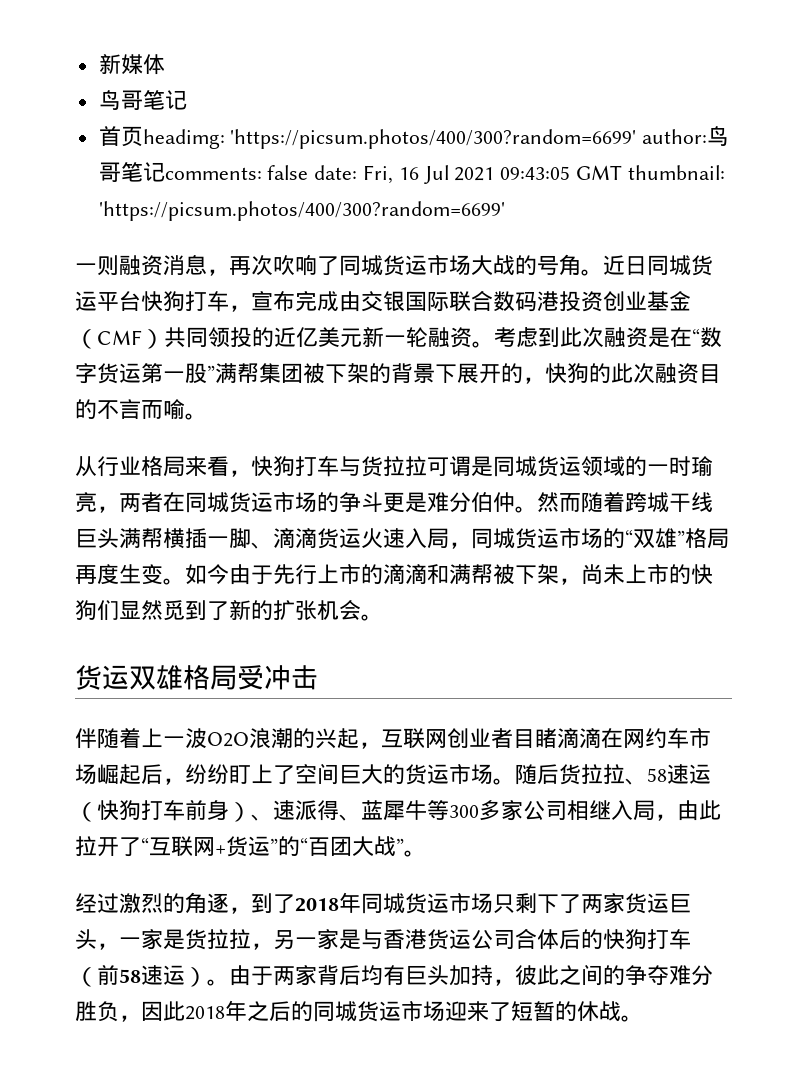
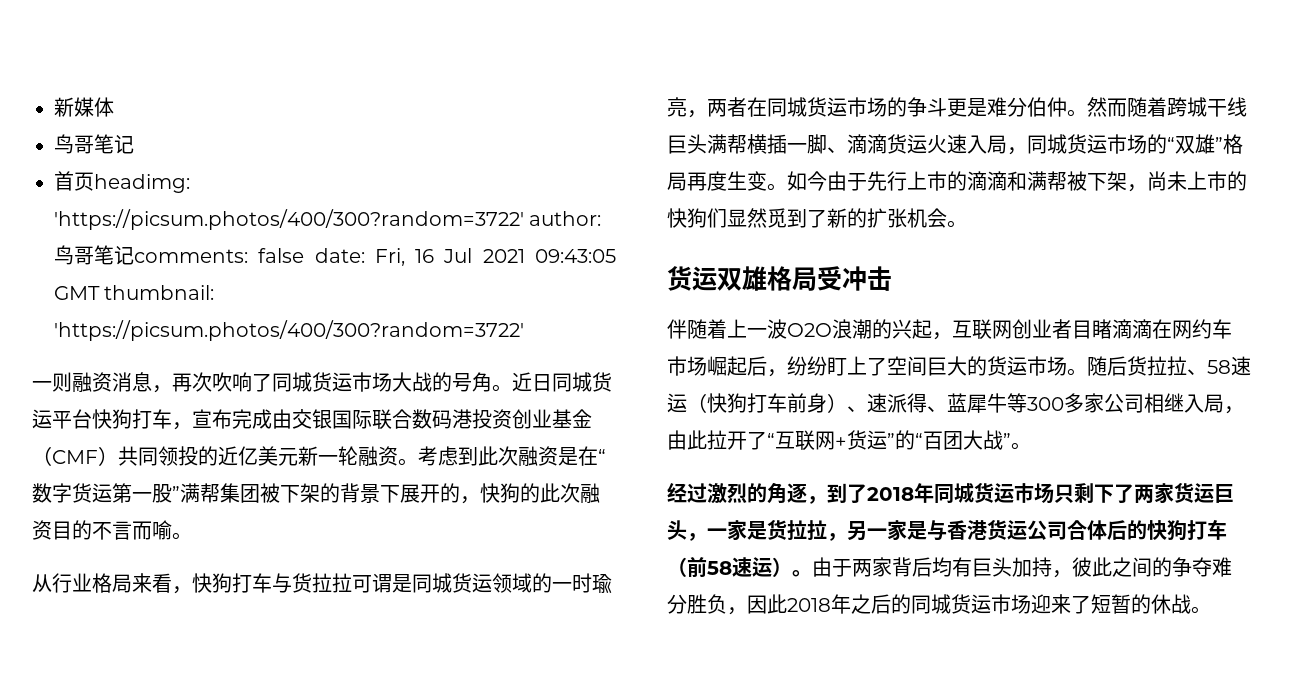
- 首页headimg: 'https://picsum.photos/400/300?random=6699' author:鸟哥笔记comments: false date: Fri, 16 Jul 2021 09:43:05 GMT thumbnail: 'https://picsum.photos/400/300?random=6699'
+ 首页headimg: 'https://picsum.photos/400/300?random=3722' author:鸟哥笔记comments: false date: Fri, 16 Jul 2021 09:43:05 GMT thumbnail: 'https://picsum.photos/400/300?random=3722'

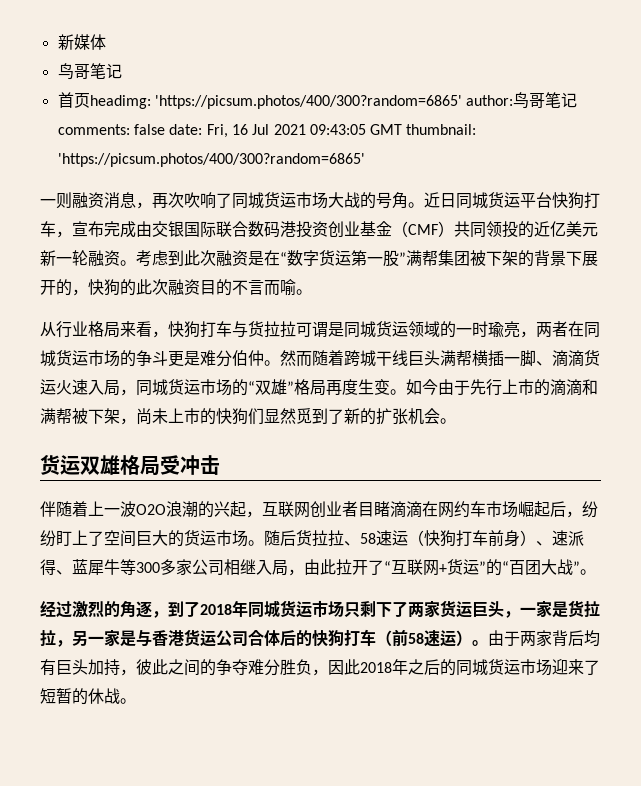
- 首页headimg: 'https://picsum.photos/400/300?random=3722' author:鸟哥笔记comments: false date: Fri, 16 Jul 2021 09:43:05 GMT thumbnail: 'https://picsum.photos/400/300?random=3722'
+ 首页headimg: 'https://picsum.photos/400/300?random=6865' author:鸟哥笔记comments: false date: Fri, 16 Jul 2021 09:43:05 GMT thumbnail: 'https://picsum.photos/400/300?random=6865'

